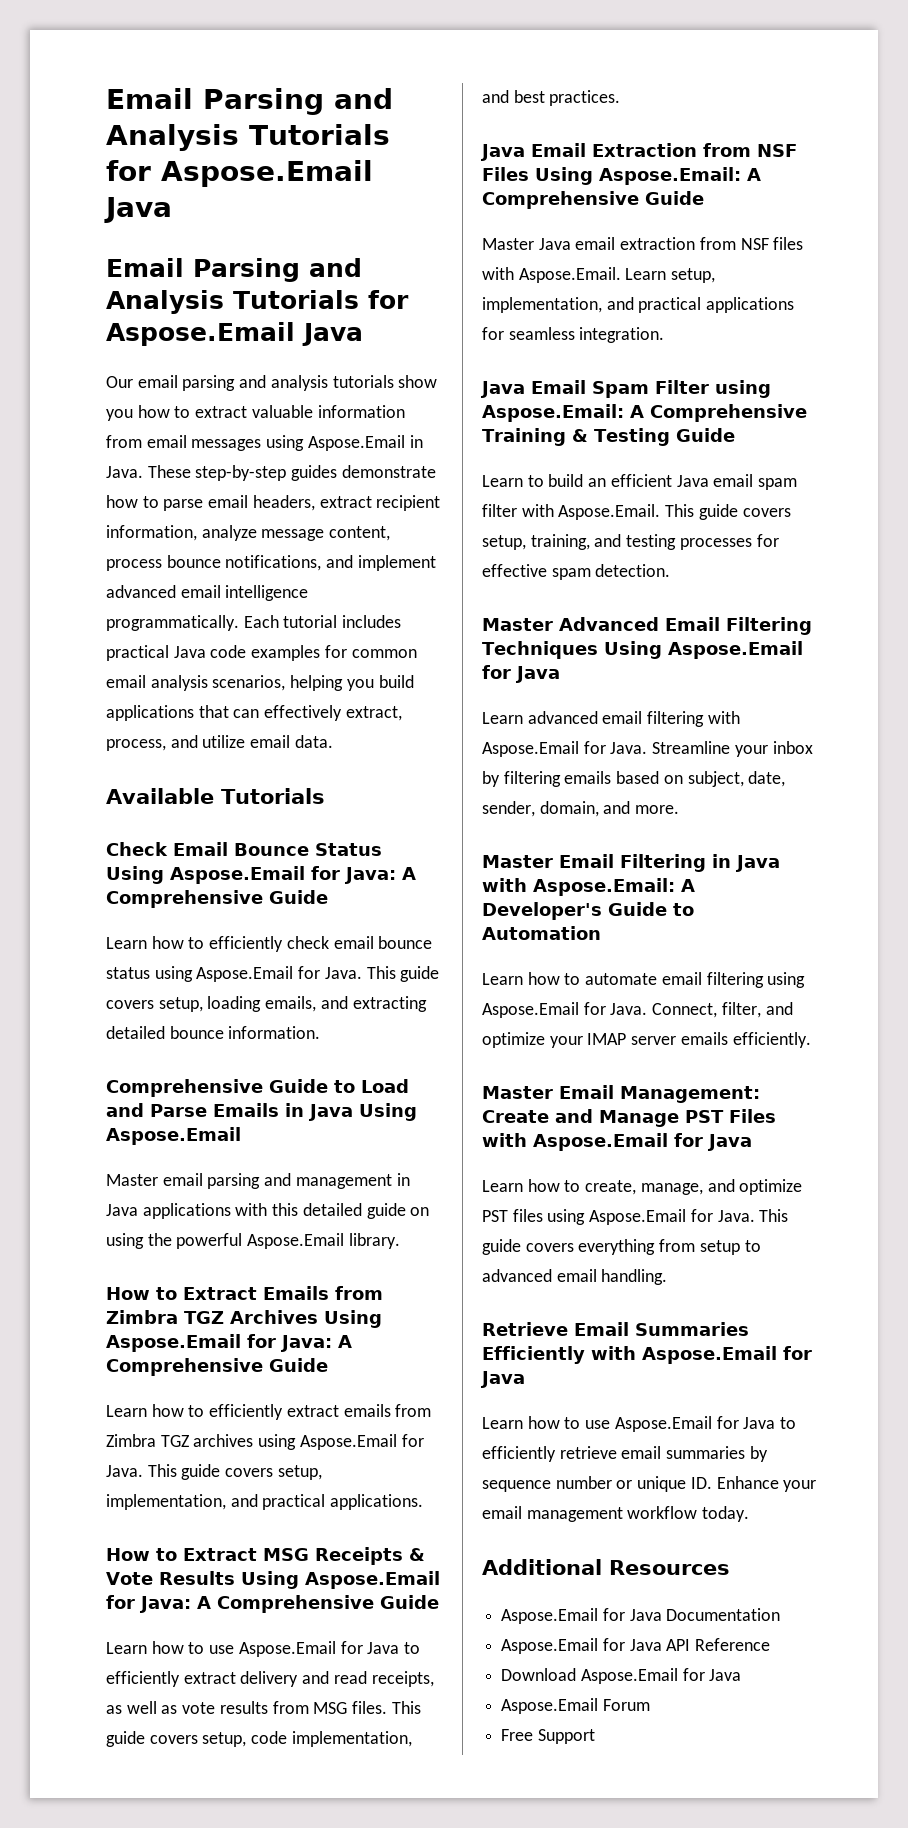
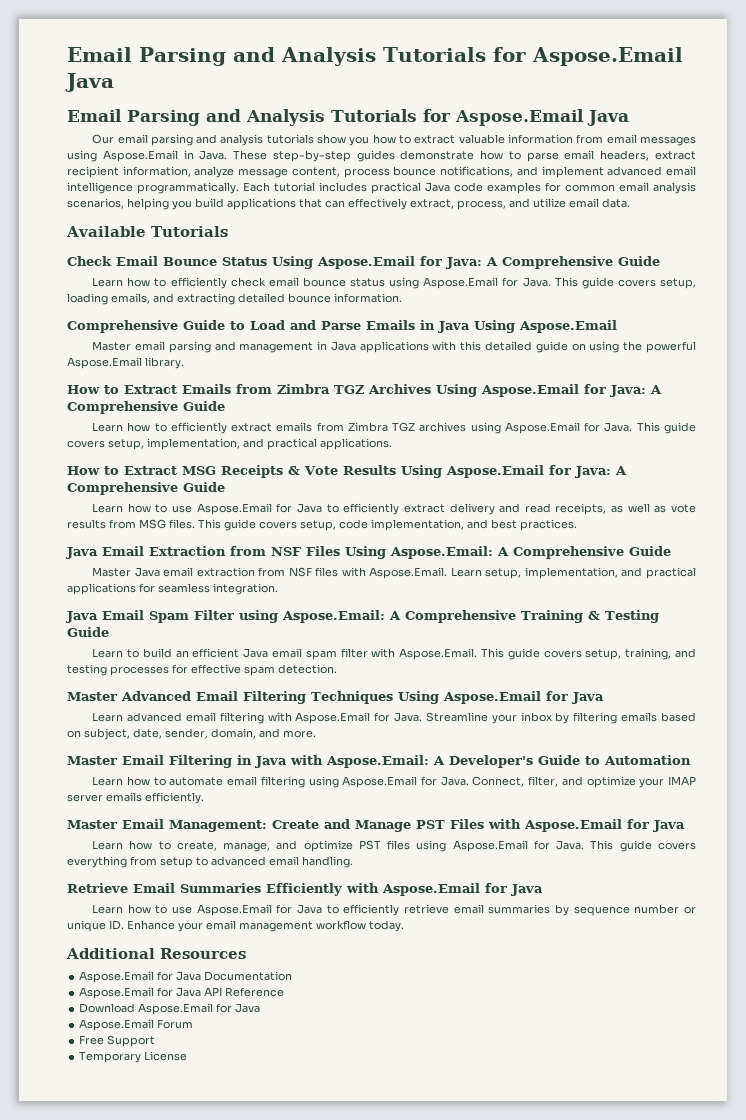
+ Temporary License

